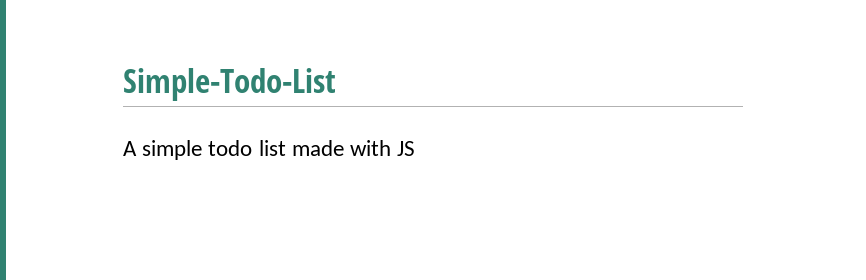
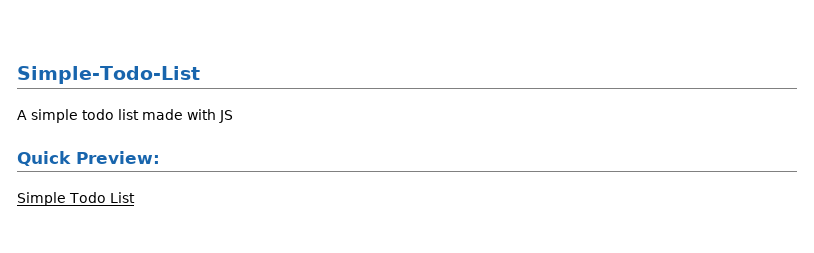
+ Quick Preview:
+ Simple Todo List

